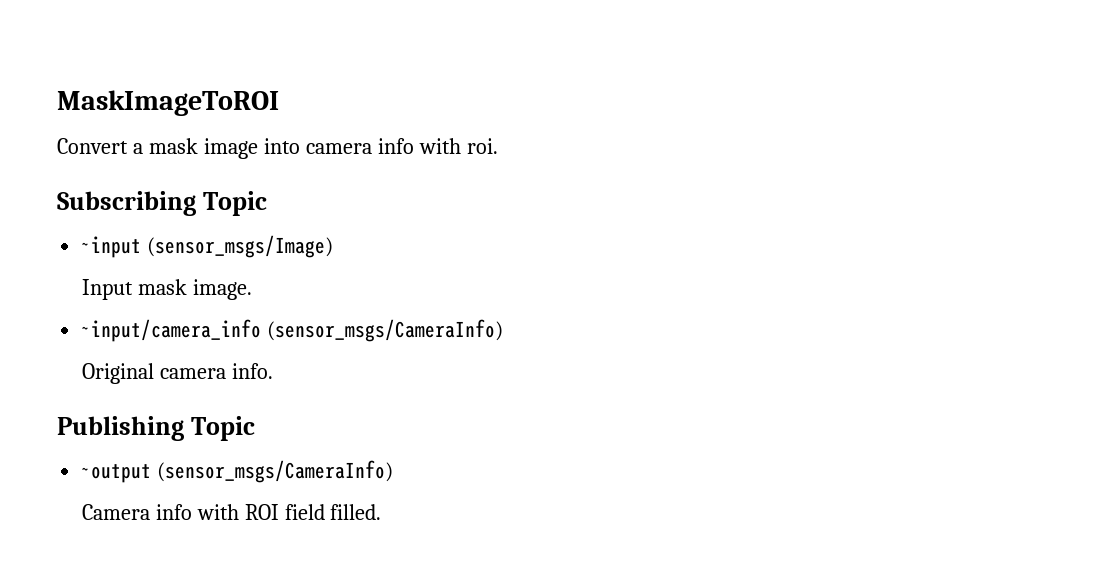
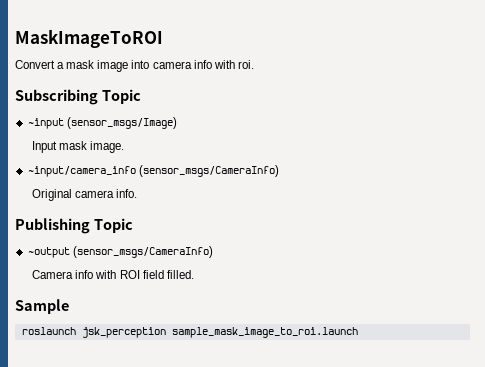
+ Sample
+ roslaunch jsk_perception sample_mask_image_to_roi.launch

